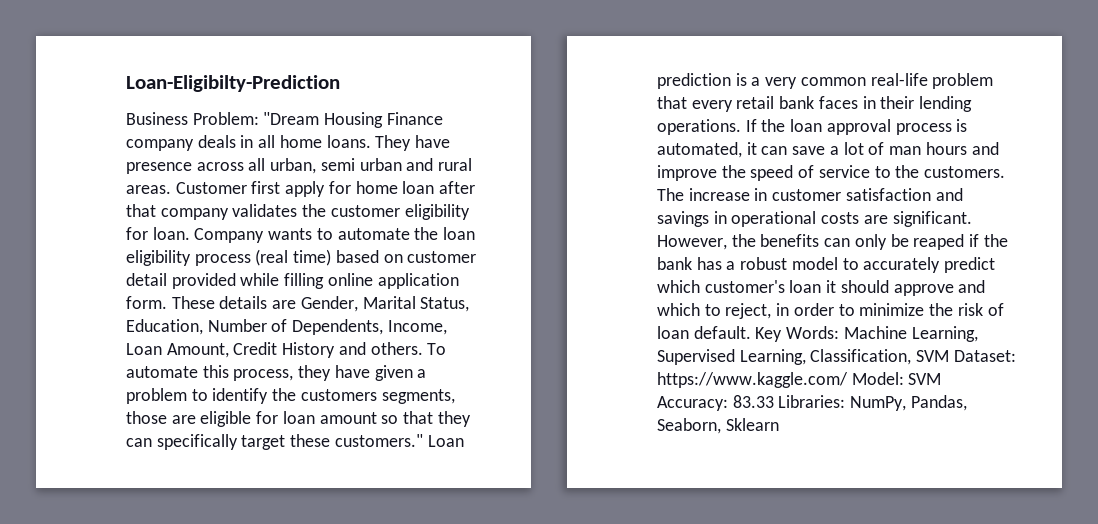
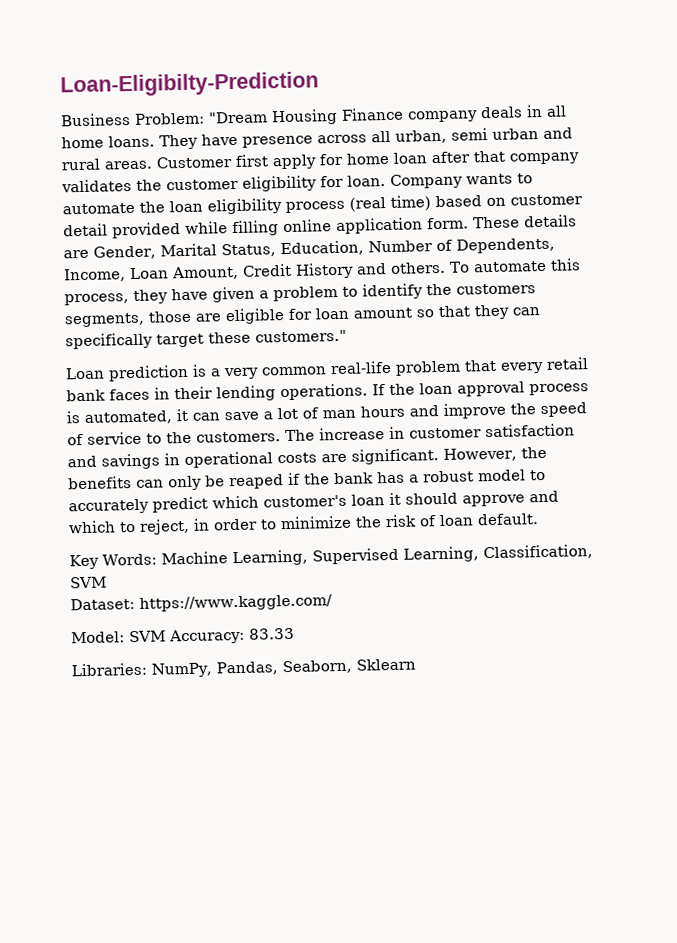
- To automate this process, they have given a problem to identify the customers segments, those are eligible for loan amount so that they can specifically target these customers." Loan prediction is a very common real-life problem that every retail bank faces in their lending operations.
+ To automate this process, they have given a problem to identify the customers segments, those are eligible for loan amount so that they can specifically target these customers."
+ Loan prediction is a very common real-life problem that every retail bank faces in their lending operations.
- However, the benefits can only be reaped if the bank has a robust model to accurately predict which customer's loan it should approve and which to reject, in order to minimize the risk of loan default. Key Words: Machine Learning, Supervised Learning, Classification, SVM Dataset: https://www.kaggle.com/ Model: SVM Accuracy: 83.33 Libraries: NumPy, Pandas, Seaborn, Sklearn
+ However, the benefits can only be reaped if the bank has a robust model to accurately predict which customer's loan it should approve and which to reject, in order to minimize the risk of loan default.
+ Key Words: Machine Learning, Supervised Learning, Classification, SVM
+ Dataset: https://www.kaggle.com/
+ Model: SVM Accuracy: 83.33
+ Libraries: NumPy, Pandas, Seaborn, Sklearn

